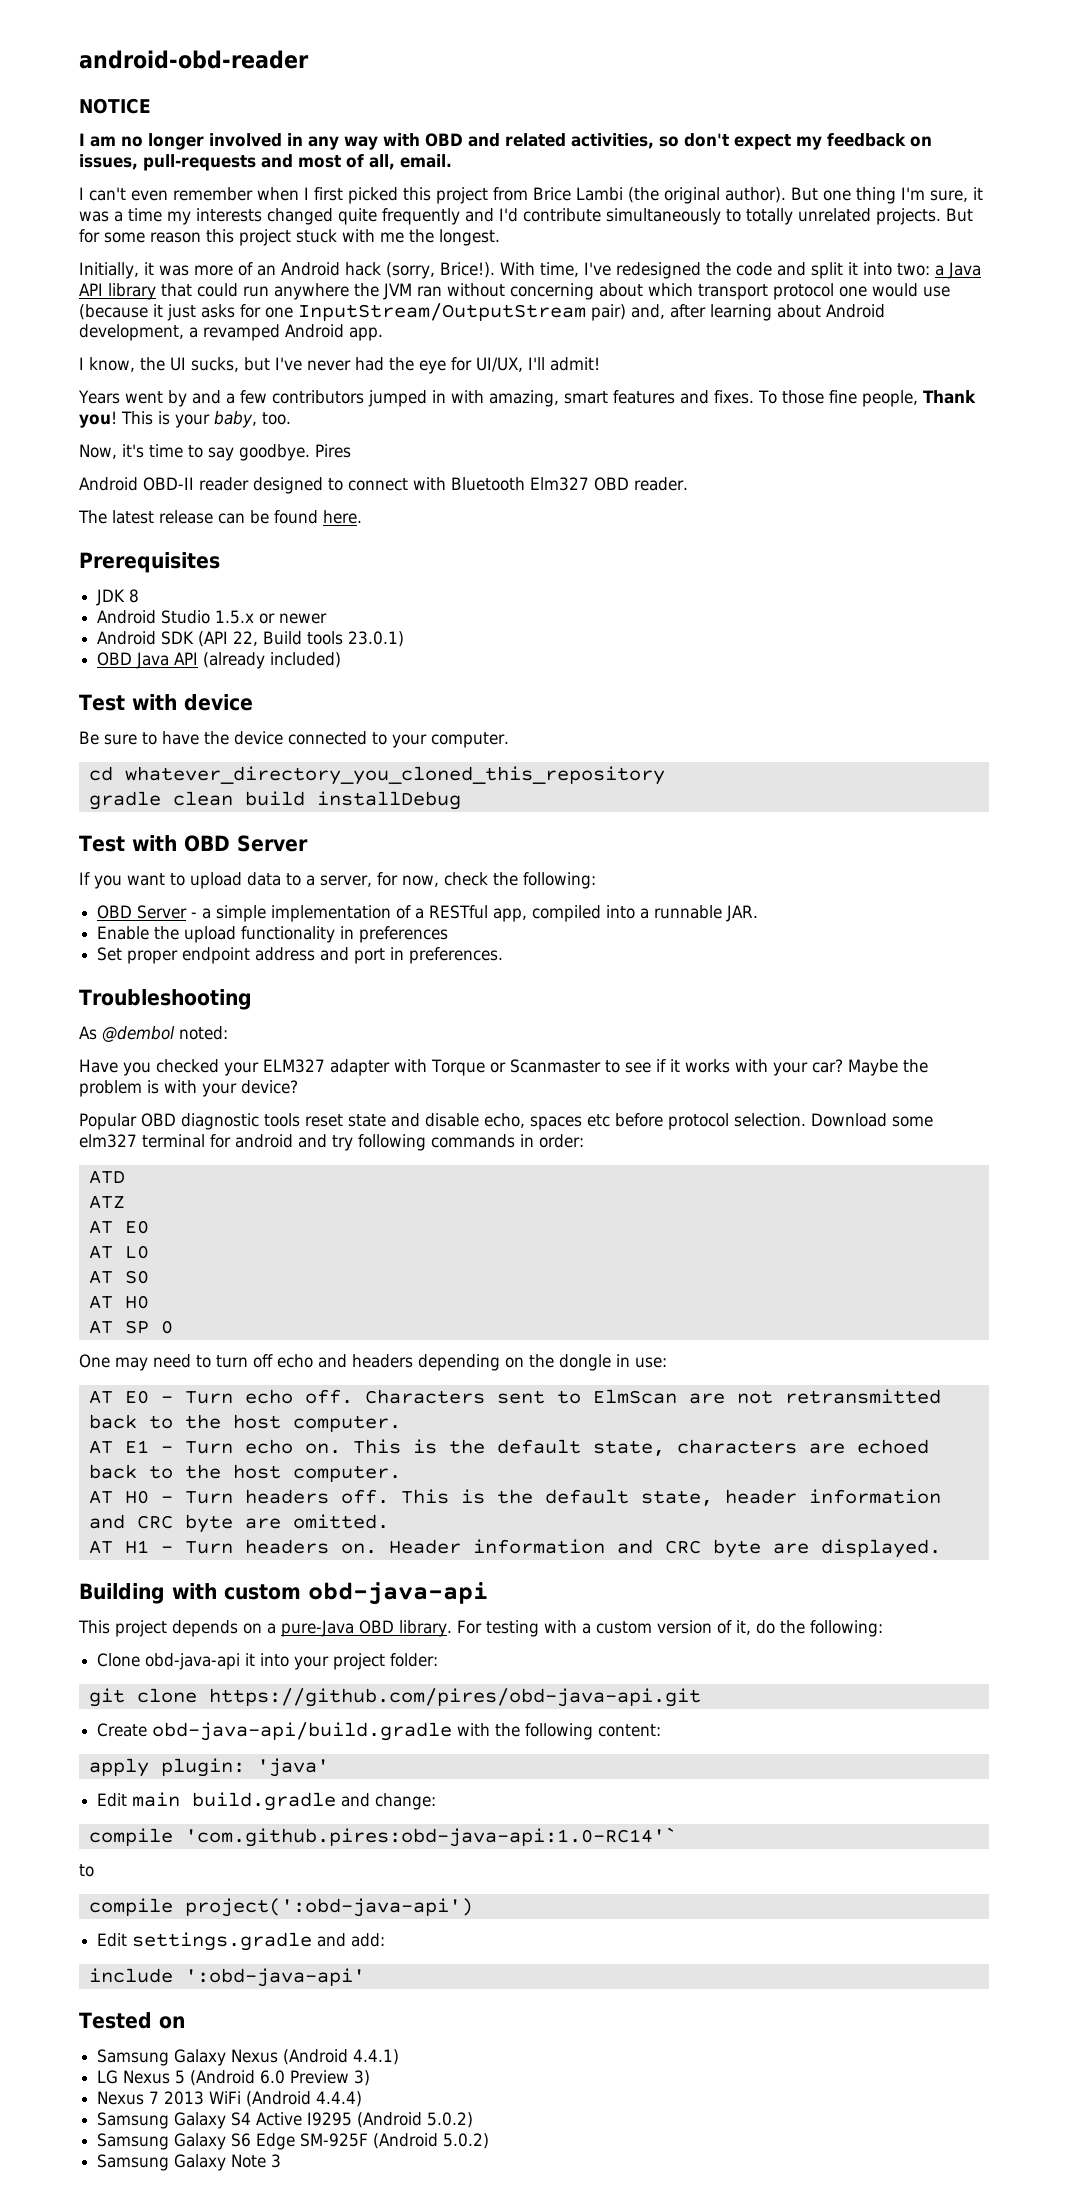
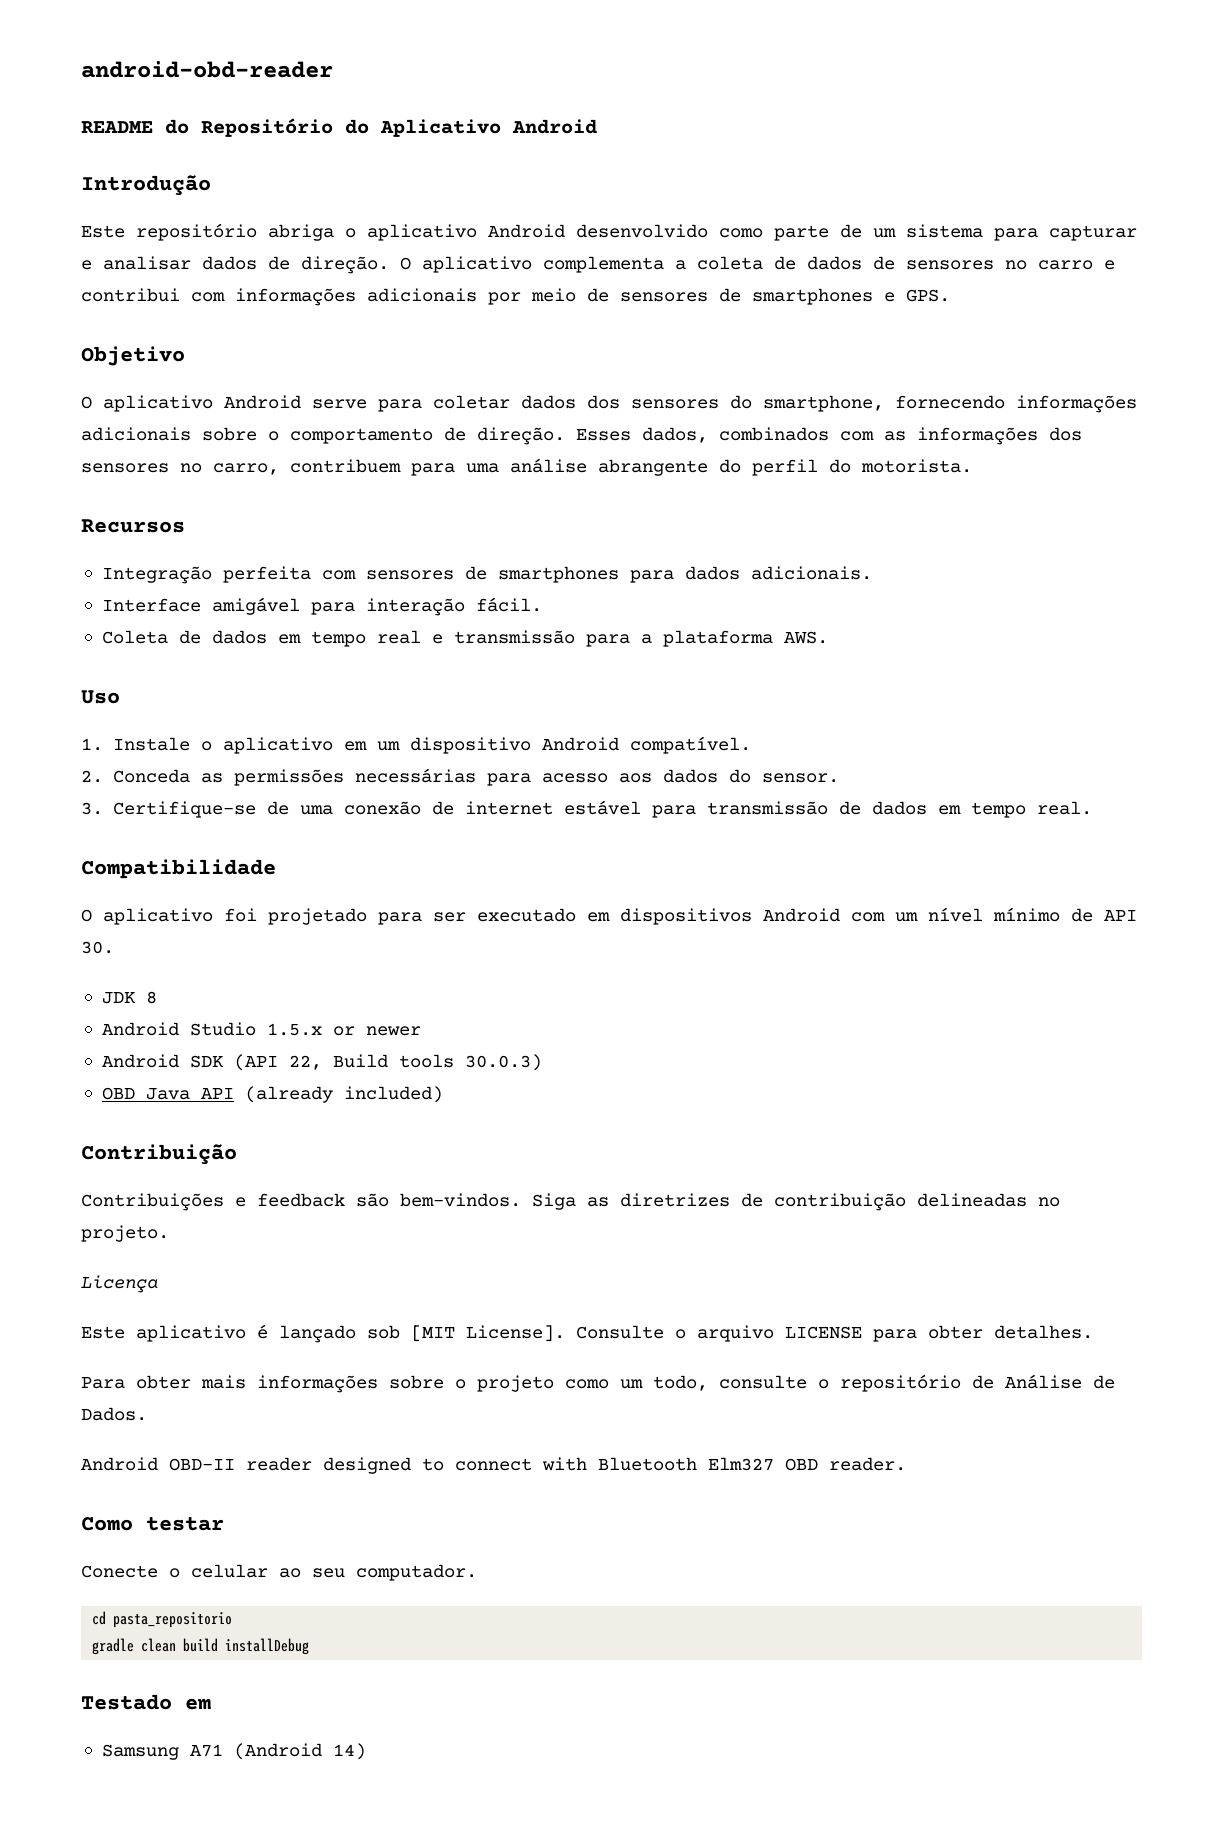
- NOTICE
- I am no longer involved in any way with OBD and related activities, so don't expect my feedback on issues, pull-requests and most of all, email.
- I can't even remember when I first picked this project from Brice Lambi (the original author). But one thing I'm sure, it was a time my interests changed quite frequently and I'd contribute simultaneously to totally unrelated projects. But for some reason this project stuck with me the longest.
- Initially, it was more of an Android hack (sorry, Brice!). With time, I've redesigned the code and split it into two: a Java API library that could run anywhere the JVM ran without concerning about which transport protocol one would use (because it just asks for one InputStream/OutputStream pair) and, after learning about Android development, a revamped Android app.
- I know, the UI sucks, but I've never had the eye for UI/UX, I'll admit!
- Years went by and a few contributors jumped in with amazing, smart features and fixes. To those fine people, Thank you! This is your baby, too.
- Now, it's time to say goodbye. Pires
- Android OBD-II reader designed to connect with Bluetooth Elm327 OBD reader.
- The latest release can be found here.
- Prerequisites
+ README do Repositório do Aplicativo Android
+ Introdução
+ Este repositório abriga o aplicativo Android desenvolvido como parte de um sistema para capturar e analisar dados de direção. O aplicativo complementa a coleta de dados de sensores no carro e contribui com informações adicionais por meio de sensores de smartphones e GPS.
+ Objetivo
+ O aplicativo Android serve para coletar dados dos sensores do smartphone, fornecendo informações adicionais sobre o comportamento de direção. Esses dados, combinados com as informações dos sensores no carro, contribuem para uma análise abrangente do perfil do motorista.
+ Recursos
+ Integração perfeita com sensores de smartphones para dados adicionais.
+ Interface amigável para interação fácil.
+ Coleta de dados em tempo real e transmissão para a plataforma AWS.
+ Uso
+ 1. Instale o aplicativo em um dispositivo Android compatível.
+ 2. Conceda as permissões necessárias para acesso aos dados do sensor.
+ 3. Certifique-se de uma conexão de internet estável para transmissão de dados em tempo real.
+ Compatibilidade
+ O aplicativo foi projetado para ser executado em dispositivos Android com um nível mínimo de API 30.
- Android SDK (API 22, Build tools 23.0.1)
+ Android SDK (API 22, Build tools 30.0.3)
- Test with device
- Be sure to have the device connected to your computer.
+ Contribuição
+ Contribuições e feedback são bem-vindos. Siga as diretrizes de contribuição delineadas no projeto.
+ Licença
+ Este aplicativo é lançado sob [MIT License]. Consulte o arquivo LICENSE para obter detalhes.
+ Para obter mais informações sobre o projeto como um todo, consulte o repositório de Análise de Dados.
+ Android OBD-II reader designed to connect with Bluetooth Elm327 OBD reader.
+ Como testar
+ Conecte o celular ao seu computador.
- cd whatever_directory_you_cloned_this_repository
+ cd pasta_repositorio
- Test with OBD Server
- If you want to upload data to a server, for now, check the following:
- OBD Server - a simple implementation of a RESTful app, compiled into a runnable JAR.
- Enable the upload functionality in preferences
- Set proper endpoint address and port in preferences.
- Troubleshooting
- As @dembol noted:
- Have you checked your ELM327 adapter with Torque or Scanmaster to see if it works with your car? Maybe the problem is with your device?
- Popular OBD diagnostic tools reset state and disable echo, spaces etc before protocol selection. Download some elm327 terminal for android and try following commands in order:
- ATD
- ATZ
- AT E0
- AT L0
- AT S0
- AT H0
- AT SP 0
- One may need to turn off echo and headers depending on the dongle in use:
- AT E0 - Turn echo off. Characters sent to ElmScan are not retransmitted back to the host computer.
- AT E1 - Turn echo on. This is the default state, characters are echoed back to the host computer.
- AT H0 - Turn headers off. This is the default state, header information and CRC byte are omitted.
- AT H1 - Turn headers on. Header information and CRC byte are displayed.
- Building with custom obd-java-api
- This project depends on a pure-Java OBD library. For testing with a custom version of it, do the following:
- Clone obd-java-api it into your project folder:
- git clone https://github.com/pires/obd-java-api.git
- Create obd-java-api/build.gradle with the following content:
- apply plugin: 'java'
- Edit main build.gradle and change:
- compile 'com.github.pires:obd-java-api:1.0-RC14'`
- to
- compile project(':obd-java-api')
- Edit settings.gradle and add:
- include ':obd-java-api'
- Tested on
- Samsung Galaxy Nexus (Android 4.4.1)
- LG Nexus 5 (Android 6.0 Preview 3)
- Nexus 7 2013 WiFi (Android 4.4.4)
- Samsung Galaxy S4 Active I9295 (Android 5.0.2)
- Samsung Galaxy S6 Edge SM-925F (Android 5.0.2)
- Samsung Galaxy Note 3
+ Testado em
+ Samsung A71 (Android 14)

